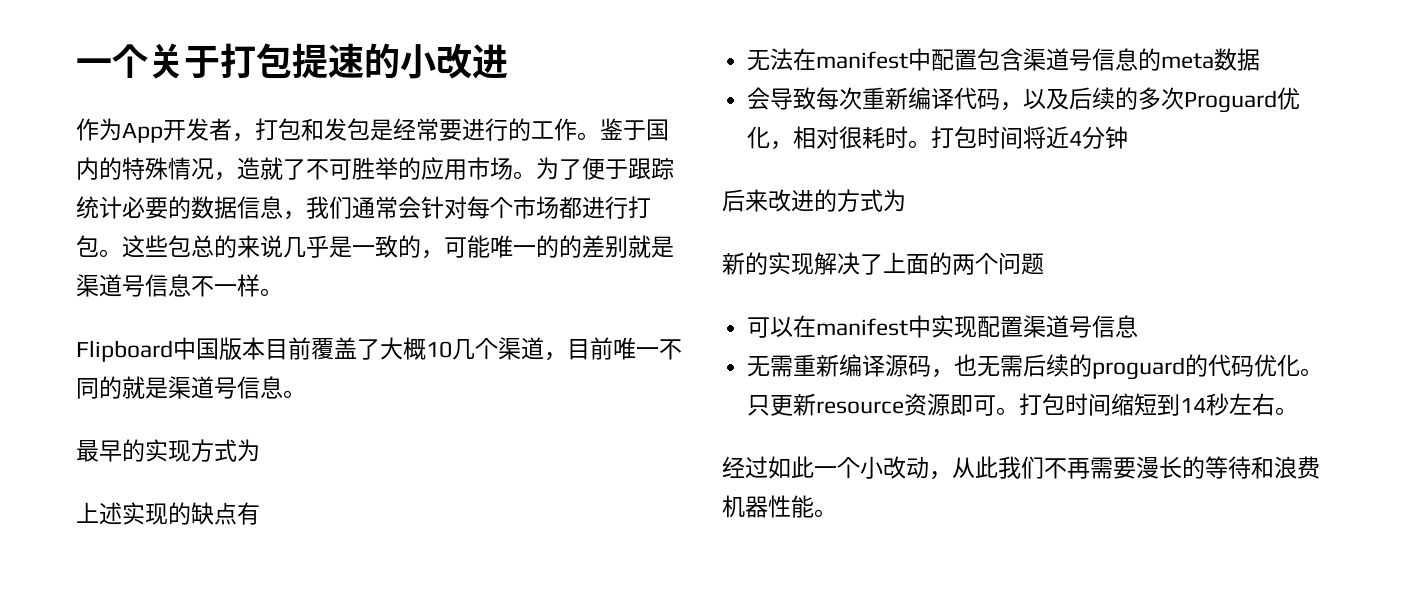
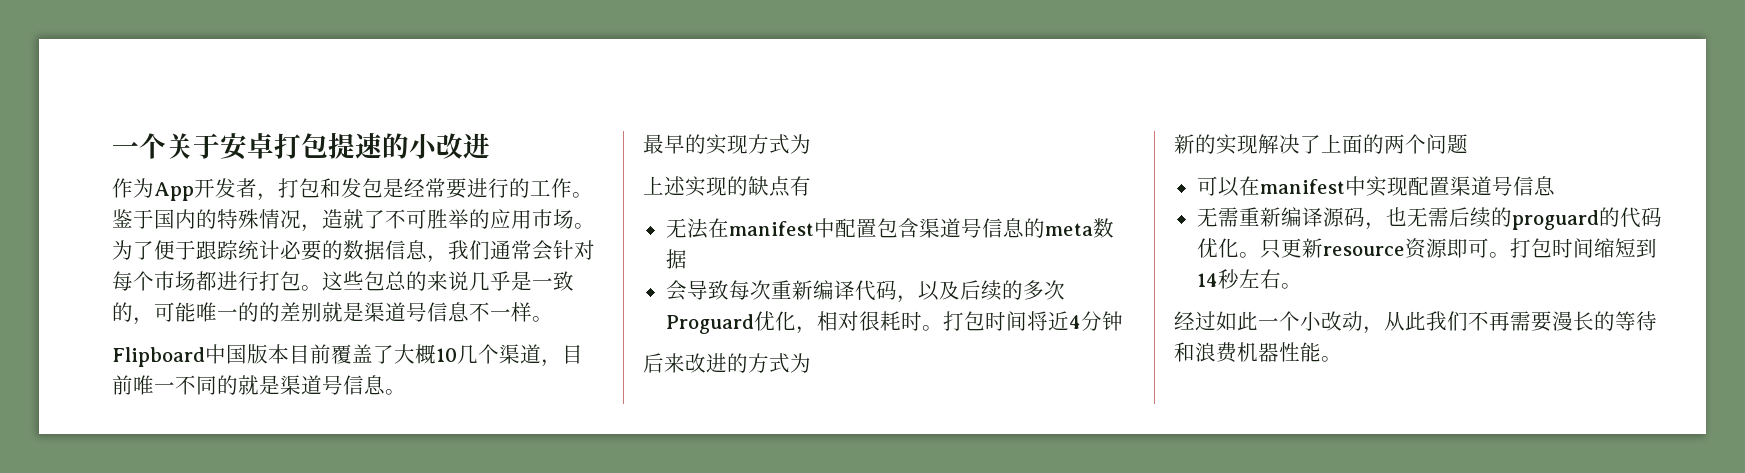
- 一个关于打包提速的小改进
+ 一个关于安卓打包提速的小改进

